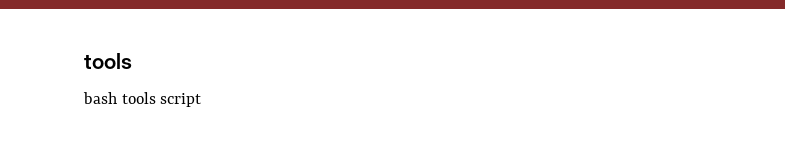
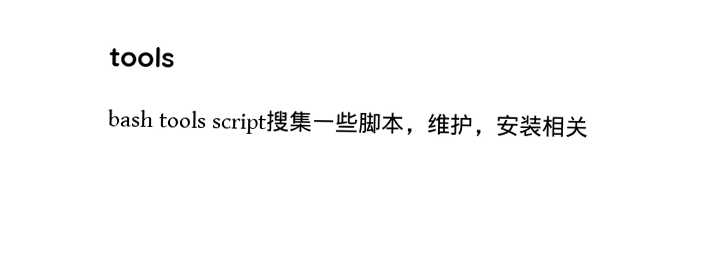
- bash tools script
+ bash tools script搜集一些脚本，维护，安装相关

